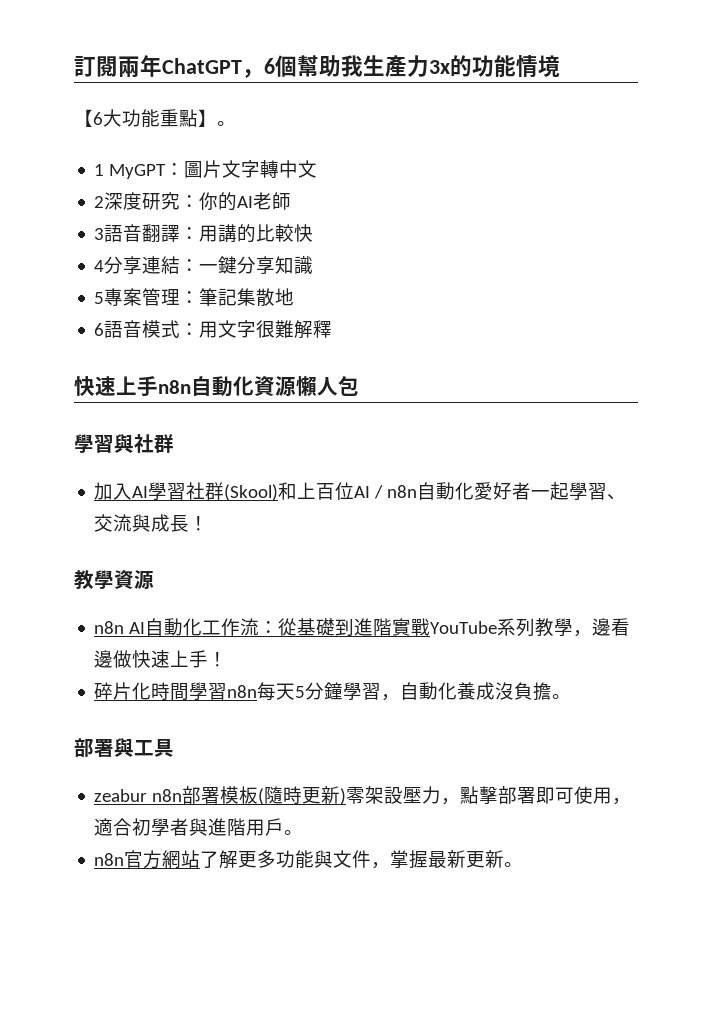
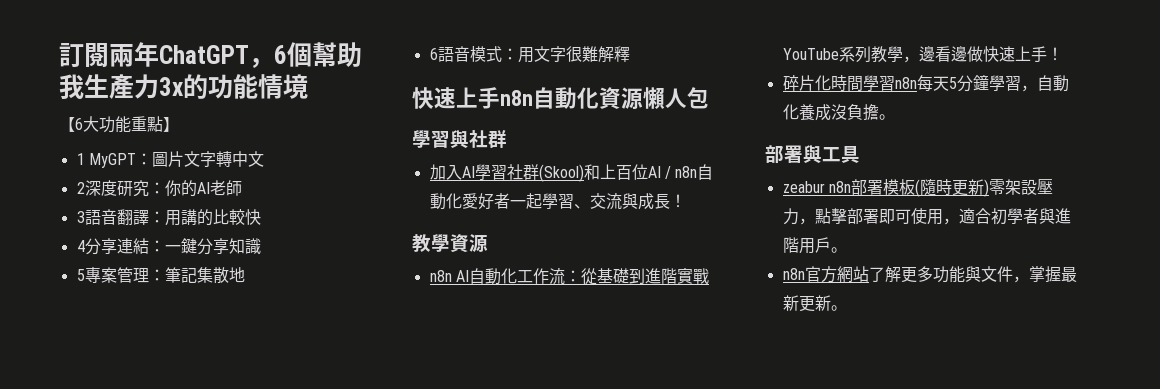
- 【6大功能重點】。
+ 【6大功能重點】

